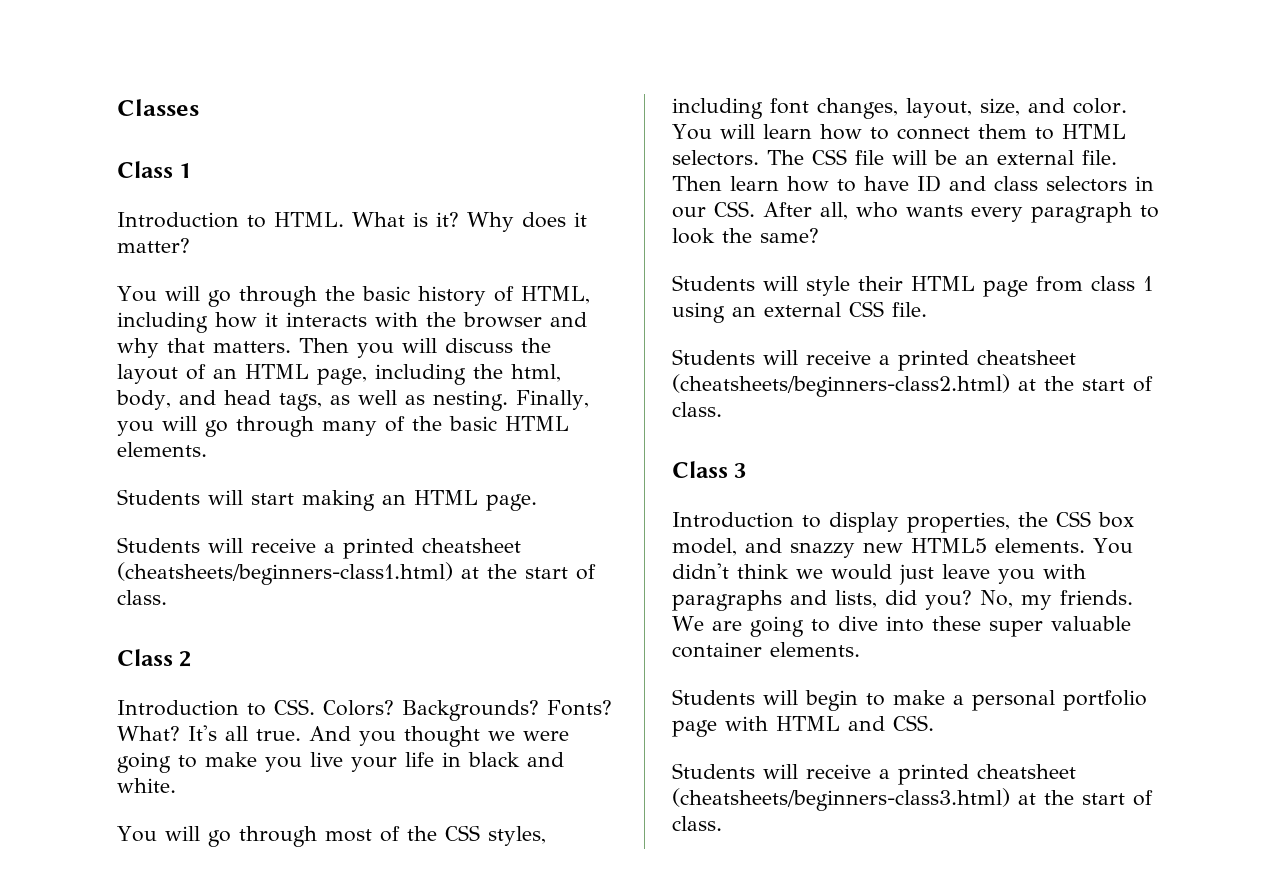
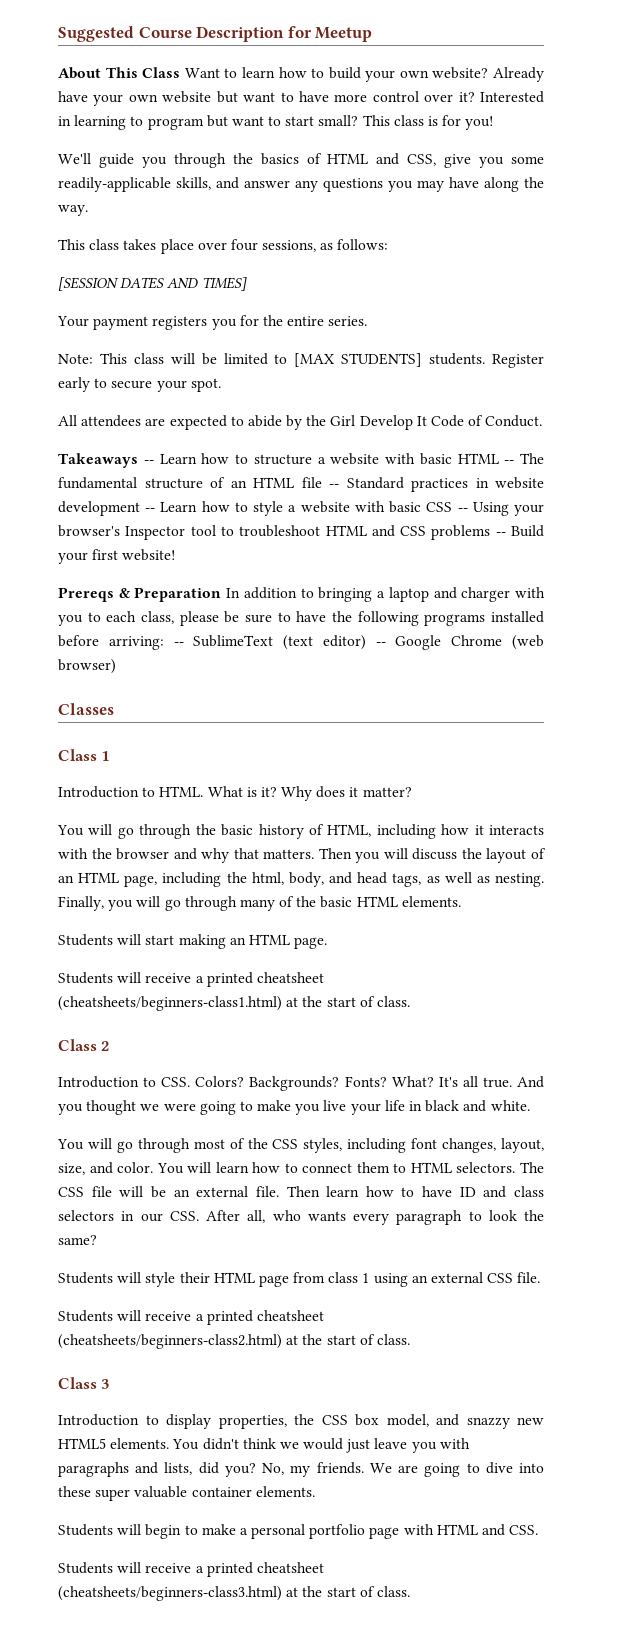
+ Suggested Course Description for Meetup
+ About This Class Want to learn how to build your own website? Already have your own website but want to have more control over it? Interested in learning to program but want to start small? This class is for you!
+ We'll guide you through the basics of HTML and CSS, give you some readily-applicable skills, and answer any questions you may have along the way.
+ This class takes place over four sessions, as follows:
+ [SESSION DATES AND TIMES]
+ Your payment registers you for the entire series.
+ Note: This class will be limited to [MAX STUDENTS] students. Register early to secure your spot.
+ All attendees are expected to abide by the Girl Develop It Code of Conduct.
+ Takeaways -- Learn how to structure a website with basic HTML -- The fundamental structure of an HTML file -- Standard practices in website development -- Learn how to style a website with basic CSS -- Using your browser's Inspector tool to troubleshoot HTML and CSS problems -- Build your first website!
+ Prereqs & Preparation In addition to bringing a laptop and charger with you to each class, please be sure to have the following programs installed before arriving: -- SublimeText (text editor) -- Google Chrome (web browser)

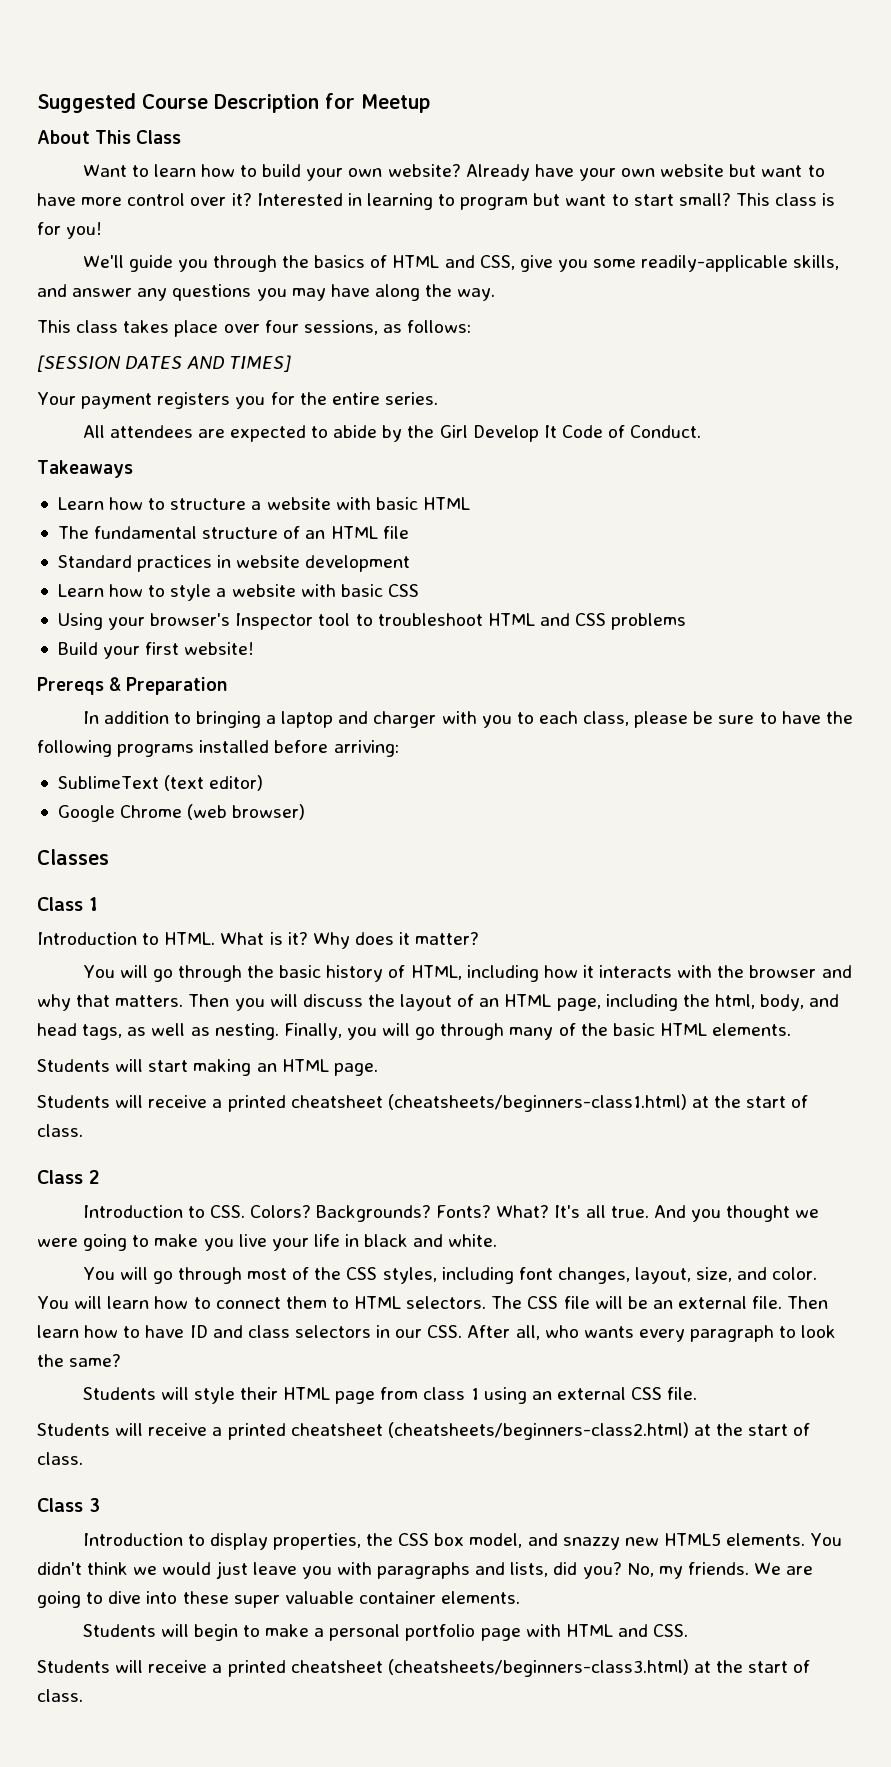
- About This Class Want to learn how to build your own website?
+ About This Class
+ Want to learn how to build your own website?
- Note: This class will be limited to [MAX STUDENTS] students. Register early to secure your spot.
- Takeaways -- Learn how to structure a website with basic HTML -- The fundamental structure of an HTML file -- Standard practices in website development -- Learn how to style a website with basic CSS -- Using your browser's Inspector tool to troubleshoot HTML and CSS problems -- Build your first website!
+ Takeaways
+ Learn how to structure a website with basic HTML
+ The fundamental structure of an HTML file
+ Standard practices in website development
+ Learn how to style a website with basic CSS
+ Using your browser's Inspector tool to troubleshoot HTML and CSS problems
+ Build your first website!
- Prereqs & Preparation In addition to bringing a laptop and charger with you to each class, please be sure to have the following programs installed before arriving: -- SublimeText (text editor) -- Google Chrome (web browser)
+ Prereqs & Preparation
+ In addition to bringing a laptop and charger with you to each class, please be sure to have the following programs installed before arriving:
+ SublimeText (text editor)
+ Google Chrome (web browser)

